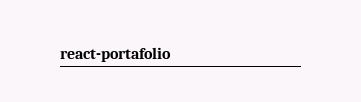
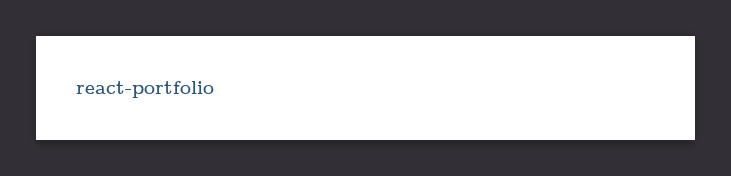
- react-portafolio
+ react-portfolio

